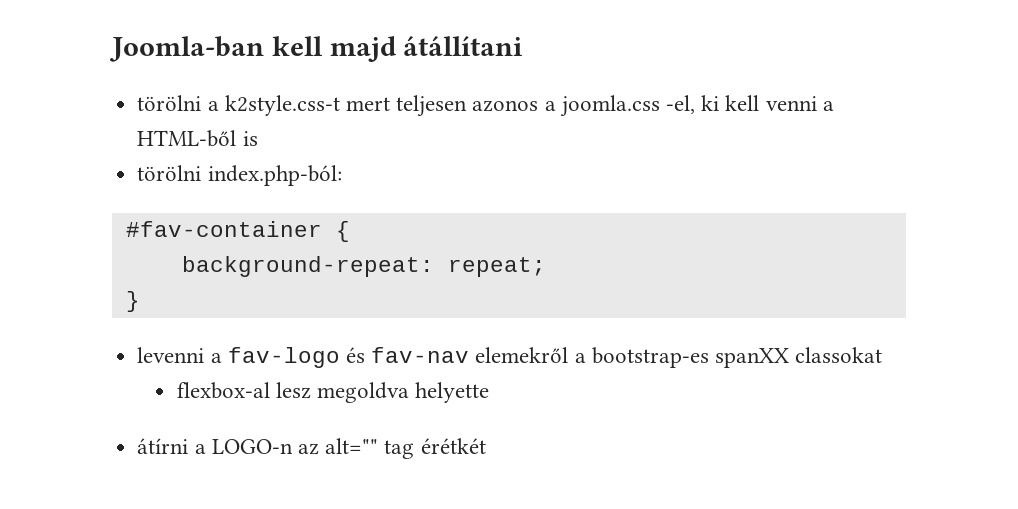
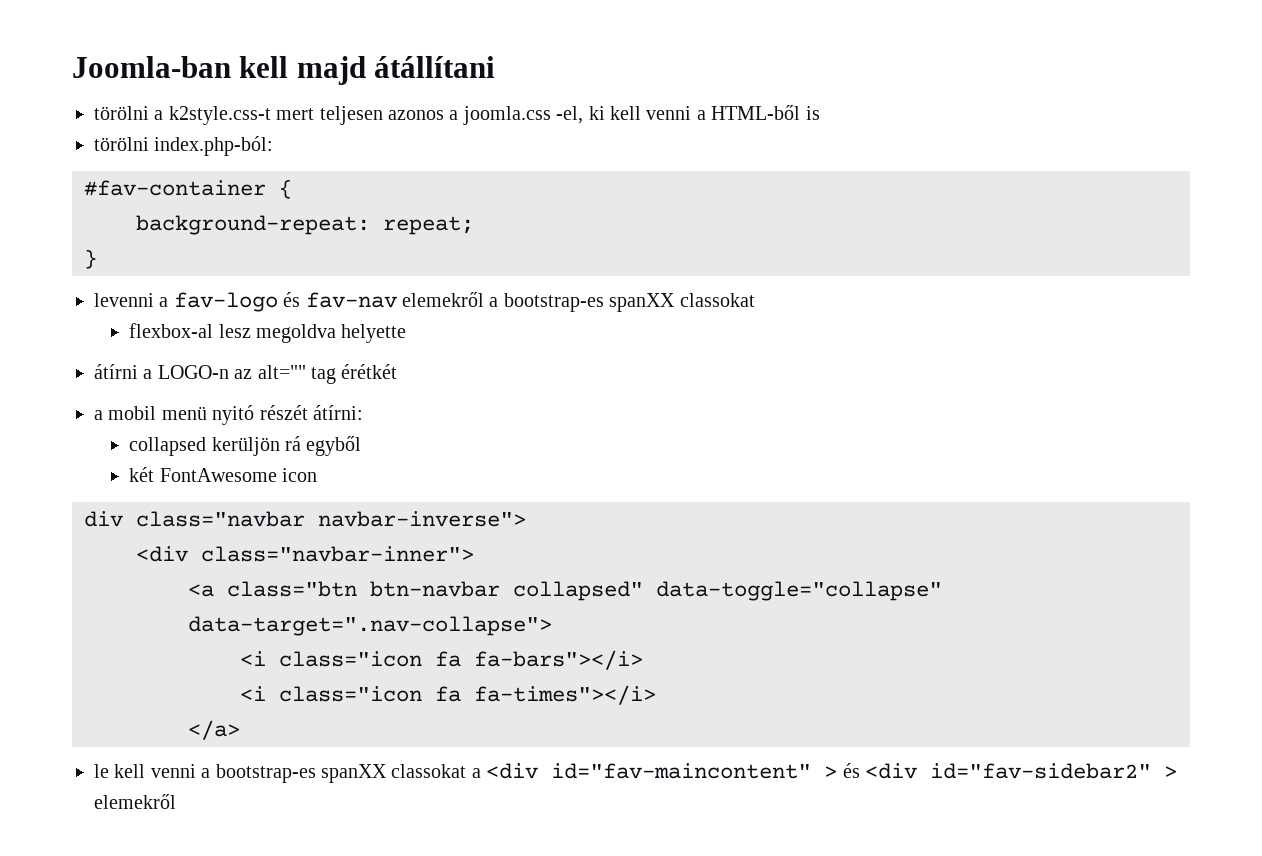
+ a mobil menü nyitó részét átírni:
+ collapsed kerüljön rá egyből
+ két FontAwesome icon
+ div class="navbar navbar-inverse">
+ <div class="navbar-inner">
+ <a class="btn btn-navbar collapsed" data-toggle="collapse" data-target=".nav-collapse">
+ <i class="icon fa fa-bars"></i>
+ <i class="icon fa fa-times"></i>
+ </a>
+ le kell venni a bootstrap-es spanXX classokat a <div id="fav-maincontent" > és <div id="fav-sidebar2" > elemekről

